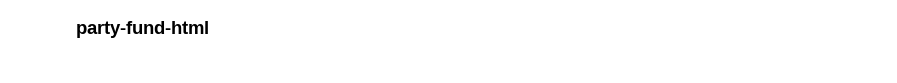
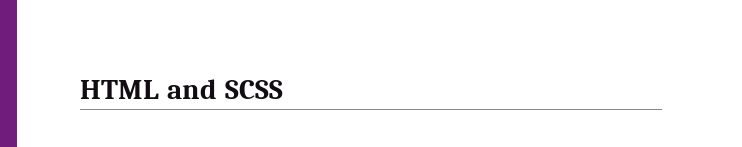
- party-fund-html
+ HTML and SCSS

